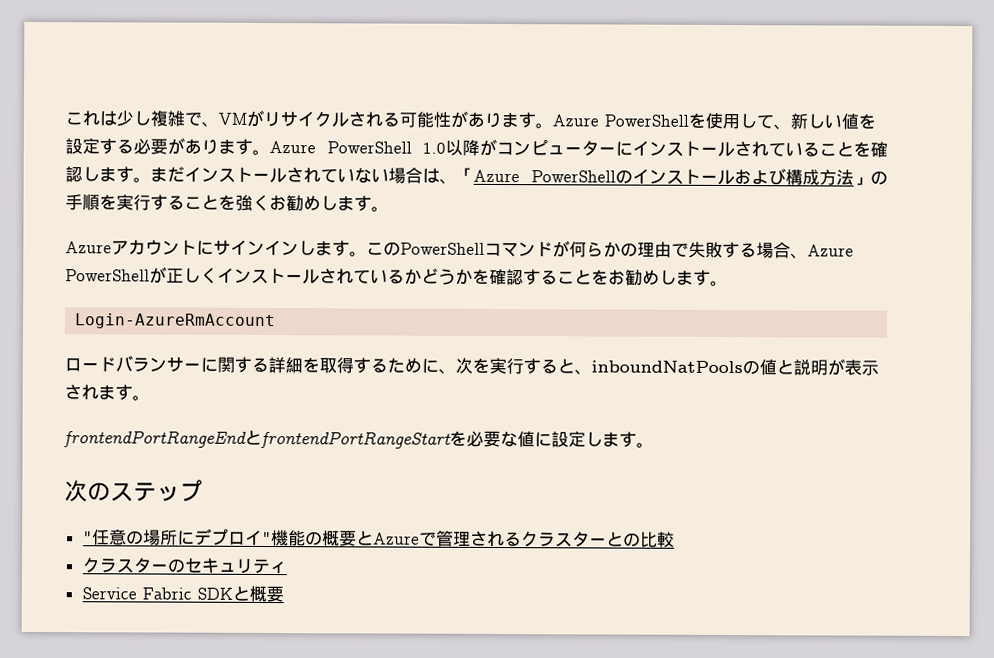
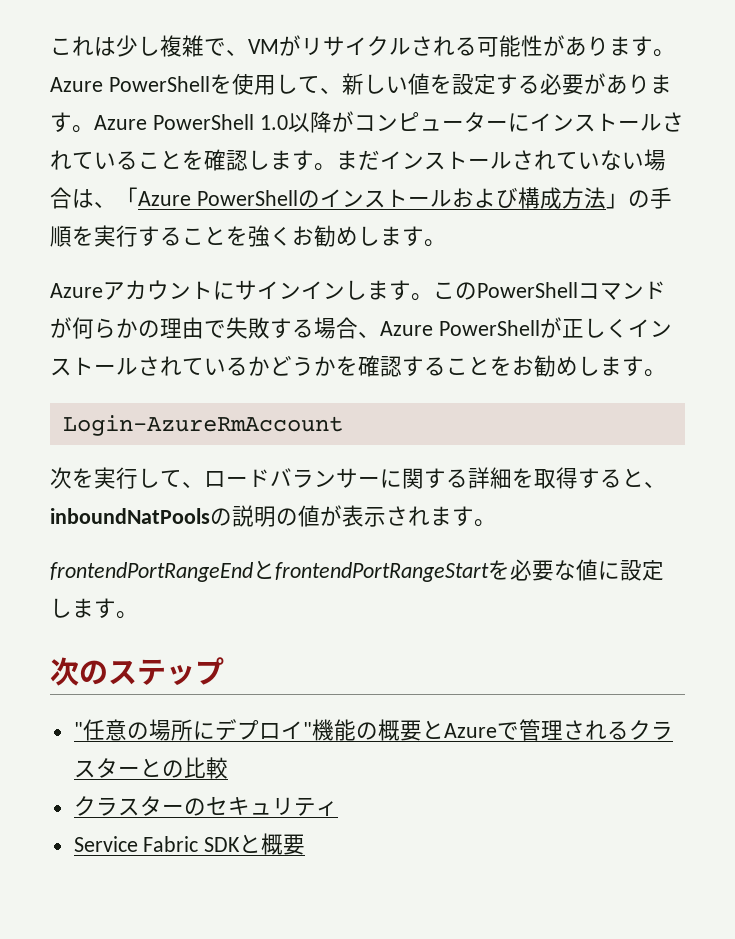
- ロードバランサーに関する詳細を取得するために、次を実行すると、inboundNatPoolsの値と説明が表示されます。
+ 次を実行して、ロードバランサーに関する詳細を取得すると、inboundNatPoolsの説明の値が表示されます。

